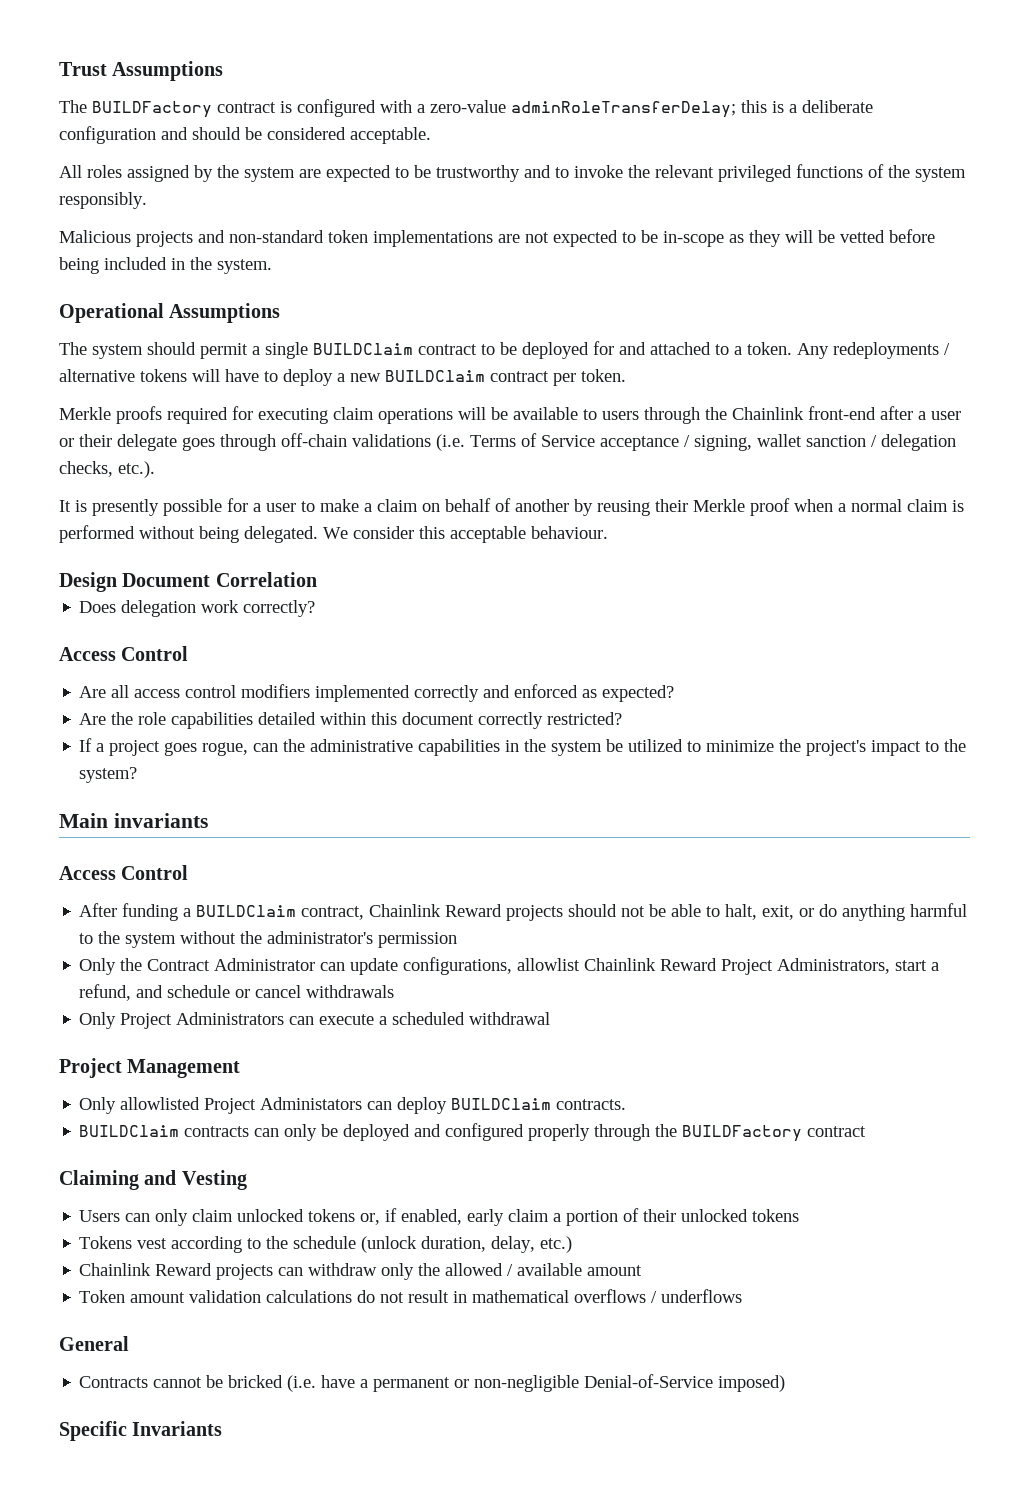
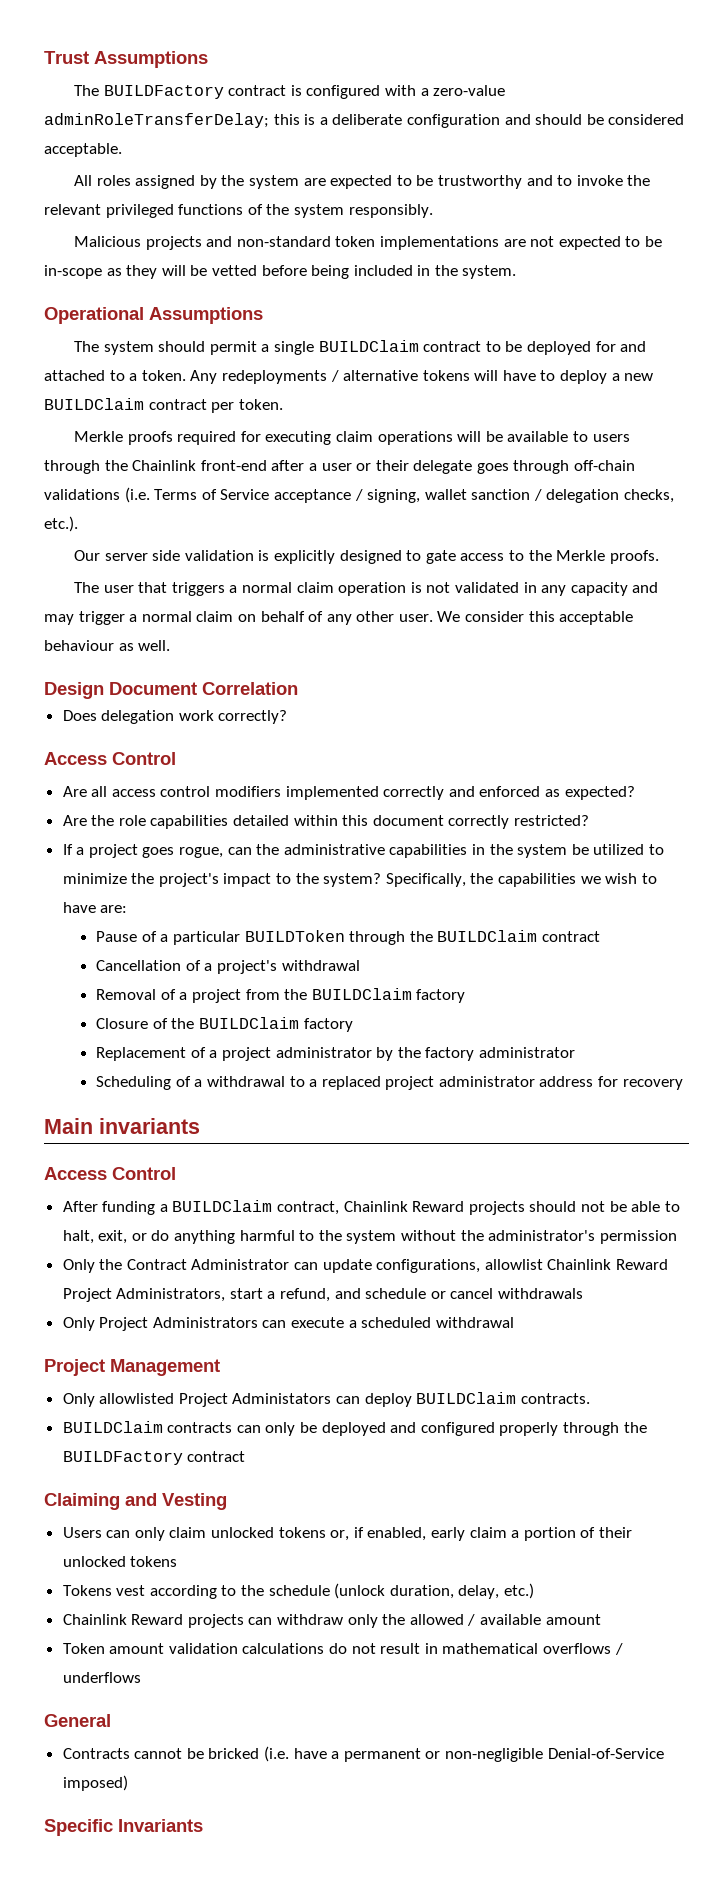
- It is presently possible for a user to make a claim on behalf of another by reusing their Merkle proof when a normal claim is performed without being delegated.
+ Our server side validation is explicitly designed to gate access to the Merkle proofs.
+ The user that triggers a normal claim operation is not validated in any capacity and may trigger a normal claim on behalf of any other user.
- We consider this acceptable behaviour.
+ We consider this acceptable behaviour as well.
+ Specifically, the capabilities we wish to have are:
+ Pause of a particular BUILDToken through the BUILDClaim contract
+ Cancellation of a project's withdrawal
+ Removal of a project from the BUILDClaim factory
+ Closure of the BUILDClaim factory
+ Replacement of a project administrator by the factory administrator
+ Scheduling of a withdrawal to a replaced project administrator address for recovery

